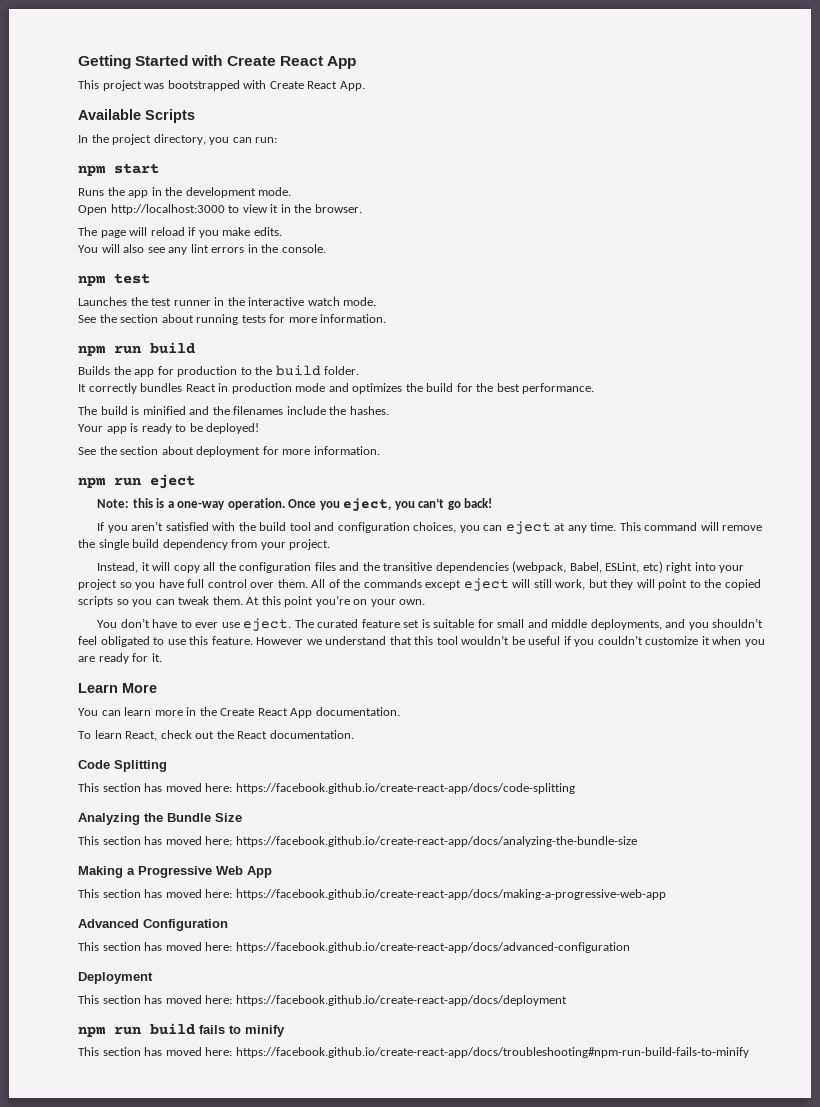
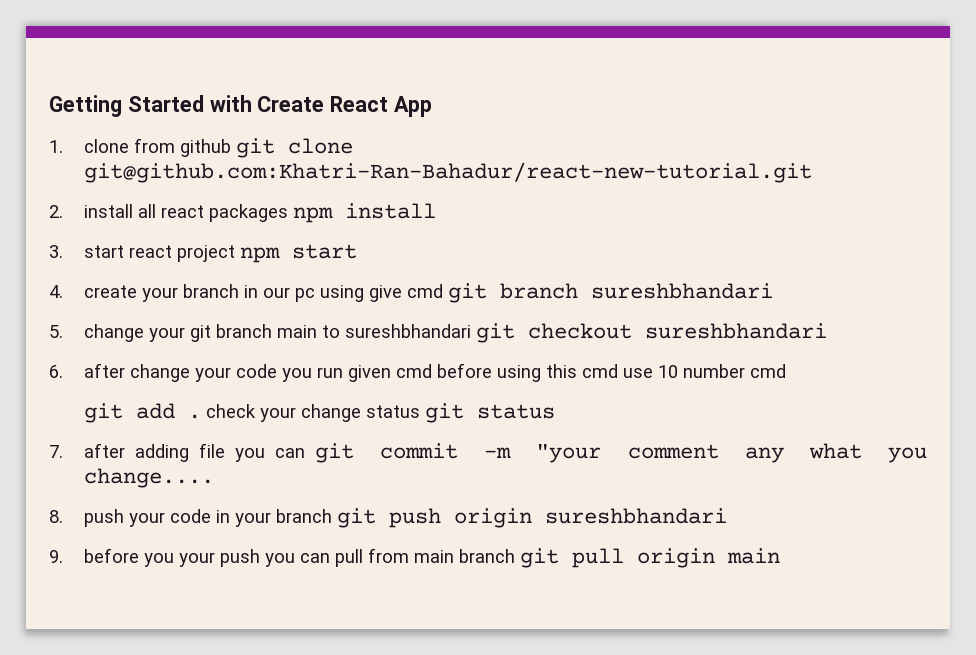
- This project was bootstrapped with Create React App.
- Available Scripts
- In the project directory, you can run:
- npm start
- Runs the app in the development mode.
- Open http://localhost:3000 to view it in the browser.
- The page will reload if you make edits.
- You will also see any lint errors in the console.
- npm test
- Launches the test runner in the interactive watch mode.
- See the section about running tests for more information.
- npm run build
- Builds the app for production to the build folder.
- It correctly bundles React in production mode and optimizes the build for the best performance.
- The build is minified and the filenames include the hashes.
- Your app is ready to be deployed!
- See the section about deployment for more information.
- npm run eject
- Note: this is a one-way operation. Once you eject, you can’t go back!
- If you aren’t satisfied with the build tool and configuration choices, you can eject at any time. This command will remove the single build dependency from your project.
- Instead, it will copy all the configuration files and the transitive dependencies (webpack, Babel, ESLint, etc) right into your project so you have full control over them. All of the commands except eject will still work, but they will point to the copied scripts so you can tweak them. At this point you’re on your own.
- You don’t have to ever use eject. The curated feature set is suitable for small and middle deployments, and you shouldn’t feel obligated to use this feature. However we understand that this tool wouldn’t be useful if you couldn’t customize it when you are ready for it.
- Learn More
- You can learn more in the Create React App documentation.
- To learn React, check out the React documentation.
- Code Splitting
- This section has moved here: https://facebook.github.io/create-react-app/docs/code-splitting
- Analyzing the Bundle Size
- This section has moved here: https://facebook.github.io/create-react-app/docs/analyzing-the-bundle-size
- Making a Progressive Web App
- This section has moved here: https://facebook.github.io/create-react-app/docs/making-a-progressive-web-app
- Advanced Configuration
- This section has moved here: https://facebook.github.io/create-react-app/docs/advanced-configuration
- Deployment
- This section has moved here: https://facebook.github.io/create-react-app/docs/deployment
- npm run build fails to minify
- This section has moved here: https://facebook.github.io/create-react-app/docs/troubleshooting#npm-run-build-fails-to-minify
+ 1. clone from github git clone git@github.com:Khatri-Ran-Bahadur/react-new-tutorial.git
+ 2. install all react packages npm install
+ 3. start react project npm start
+ 4. create your branch in our pc using give cmd git branch sureshbhandari
+ 5. change your git branch main to sureshbhandari git checkout sureshbhandari
+ 6. after change your code you run given cmd before using this cmd use 10 number cmd
+ git add . check your change status git status
+ 7. after adding file you can git commit -m "your comment any what you change....
+ 8. push your code in your branch git push origin sureshbhandari
+ 9. before you your push you can pull from main branch git pull origin main

